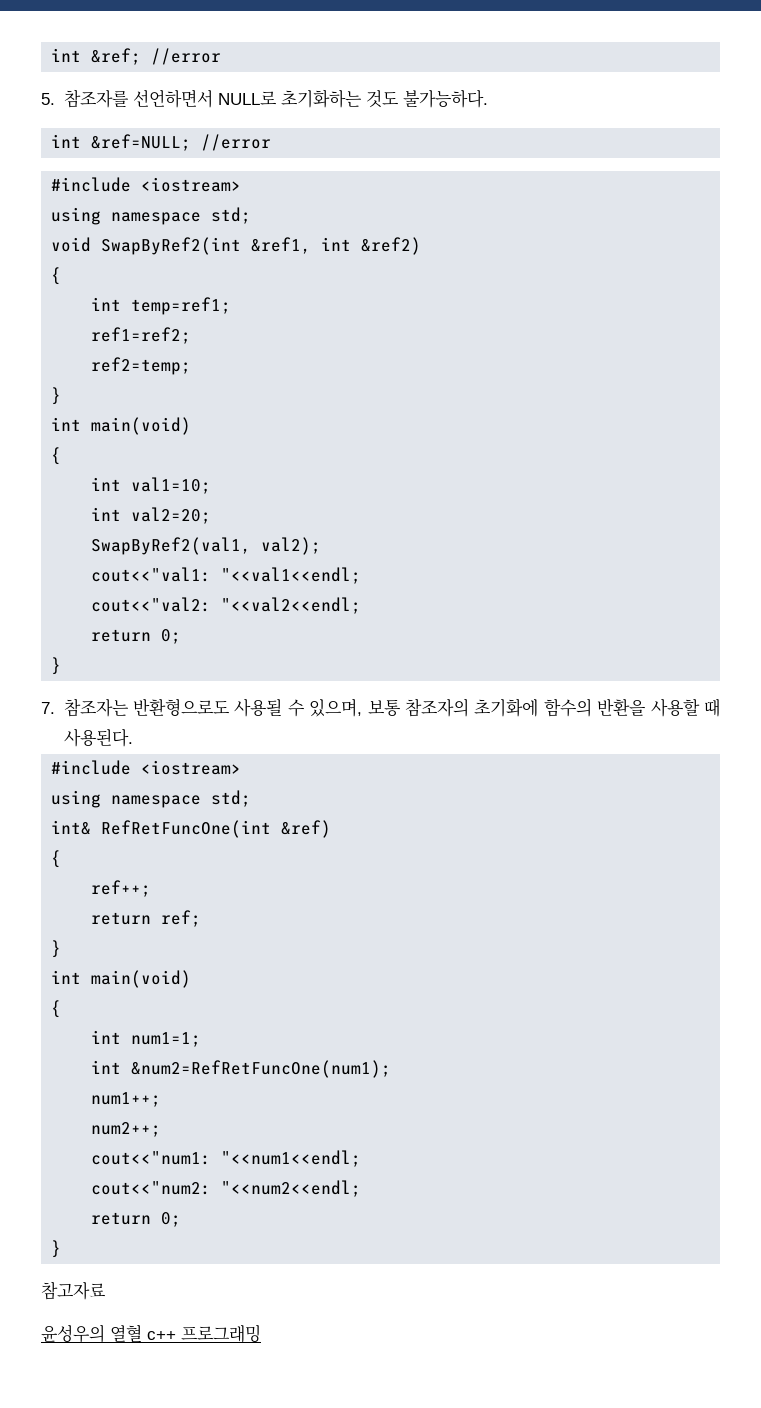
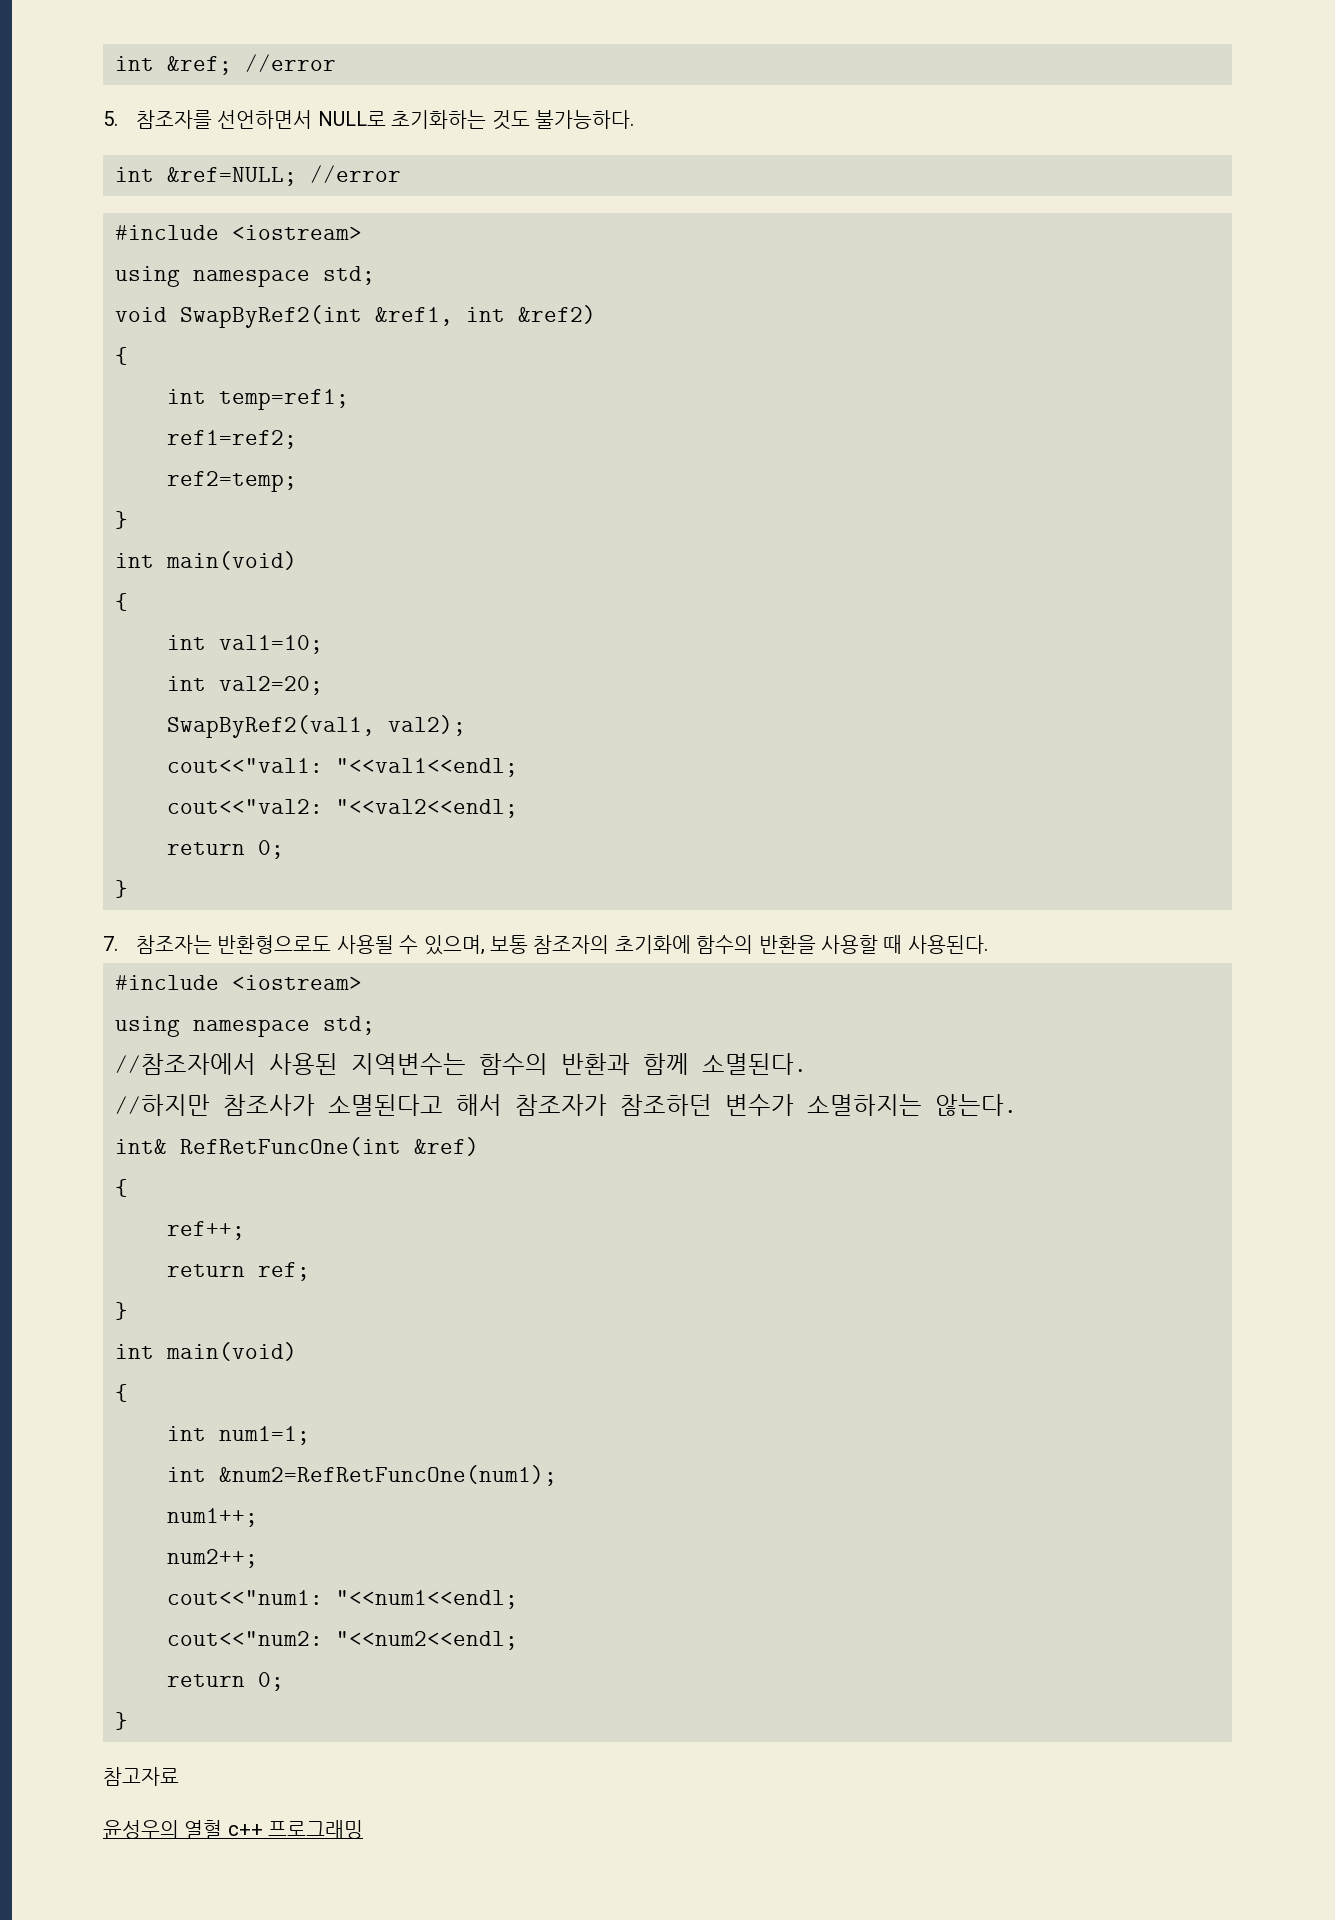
+ //참조자에서 사용된 지역변수는 함수의 반환과 함께 소멸된다.
+ //하지만 참조사가 소멸된다고 해서 참조자가 참조하던 변수가 소멸하지는 않는다.

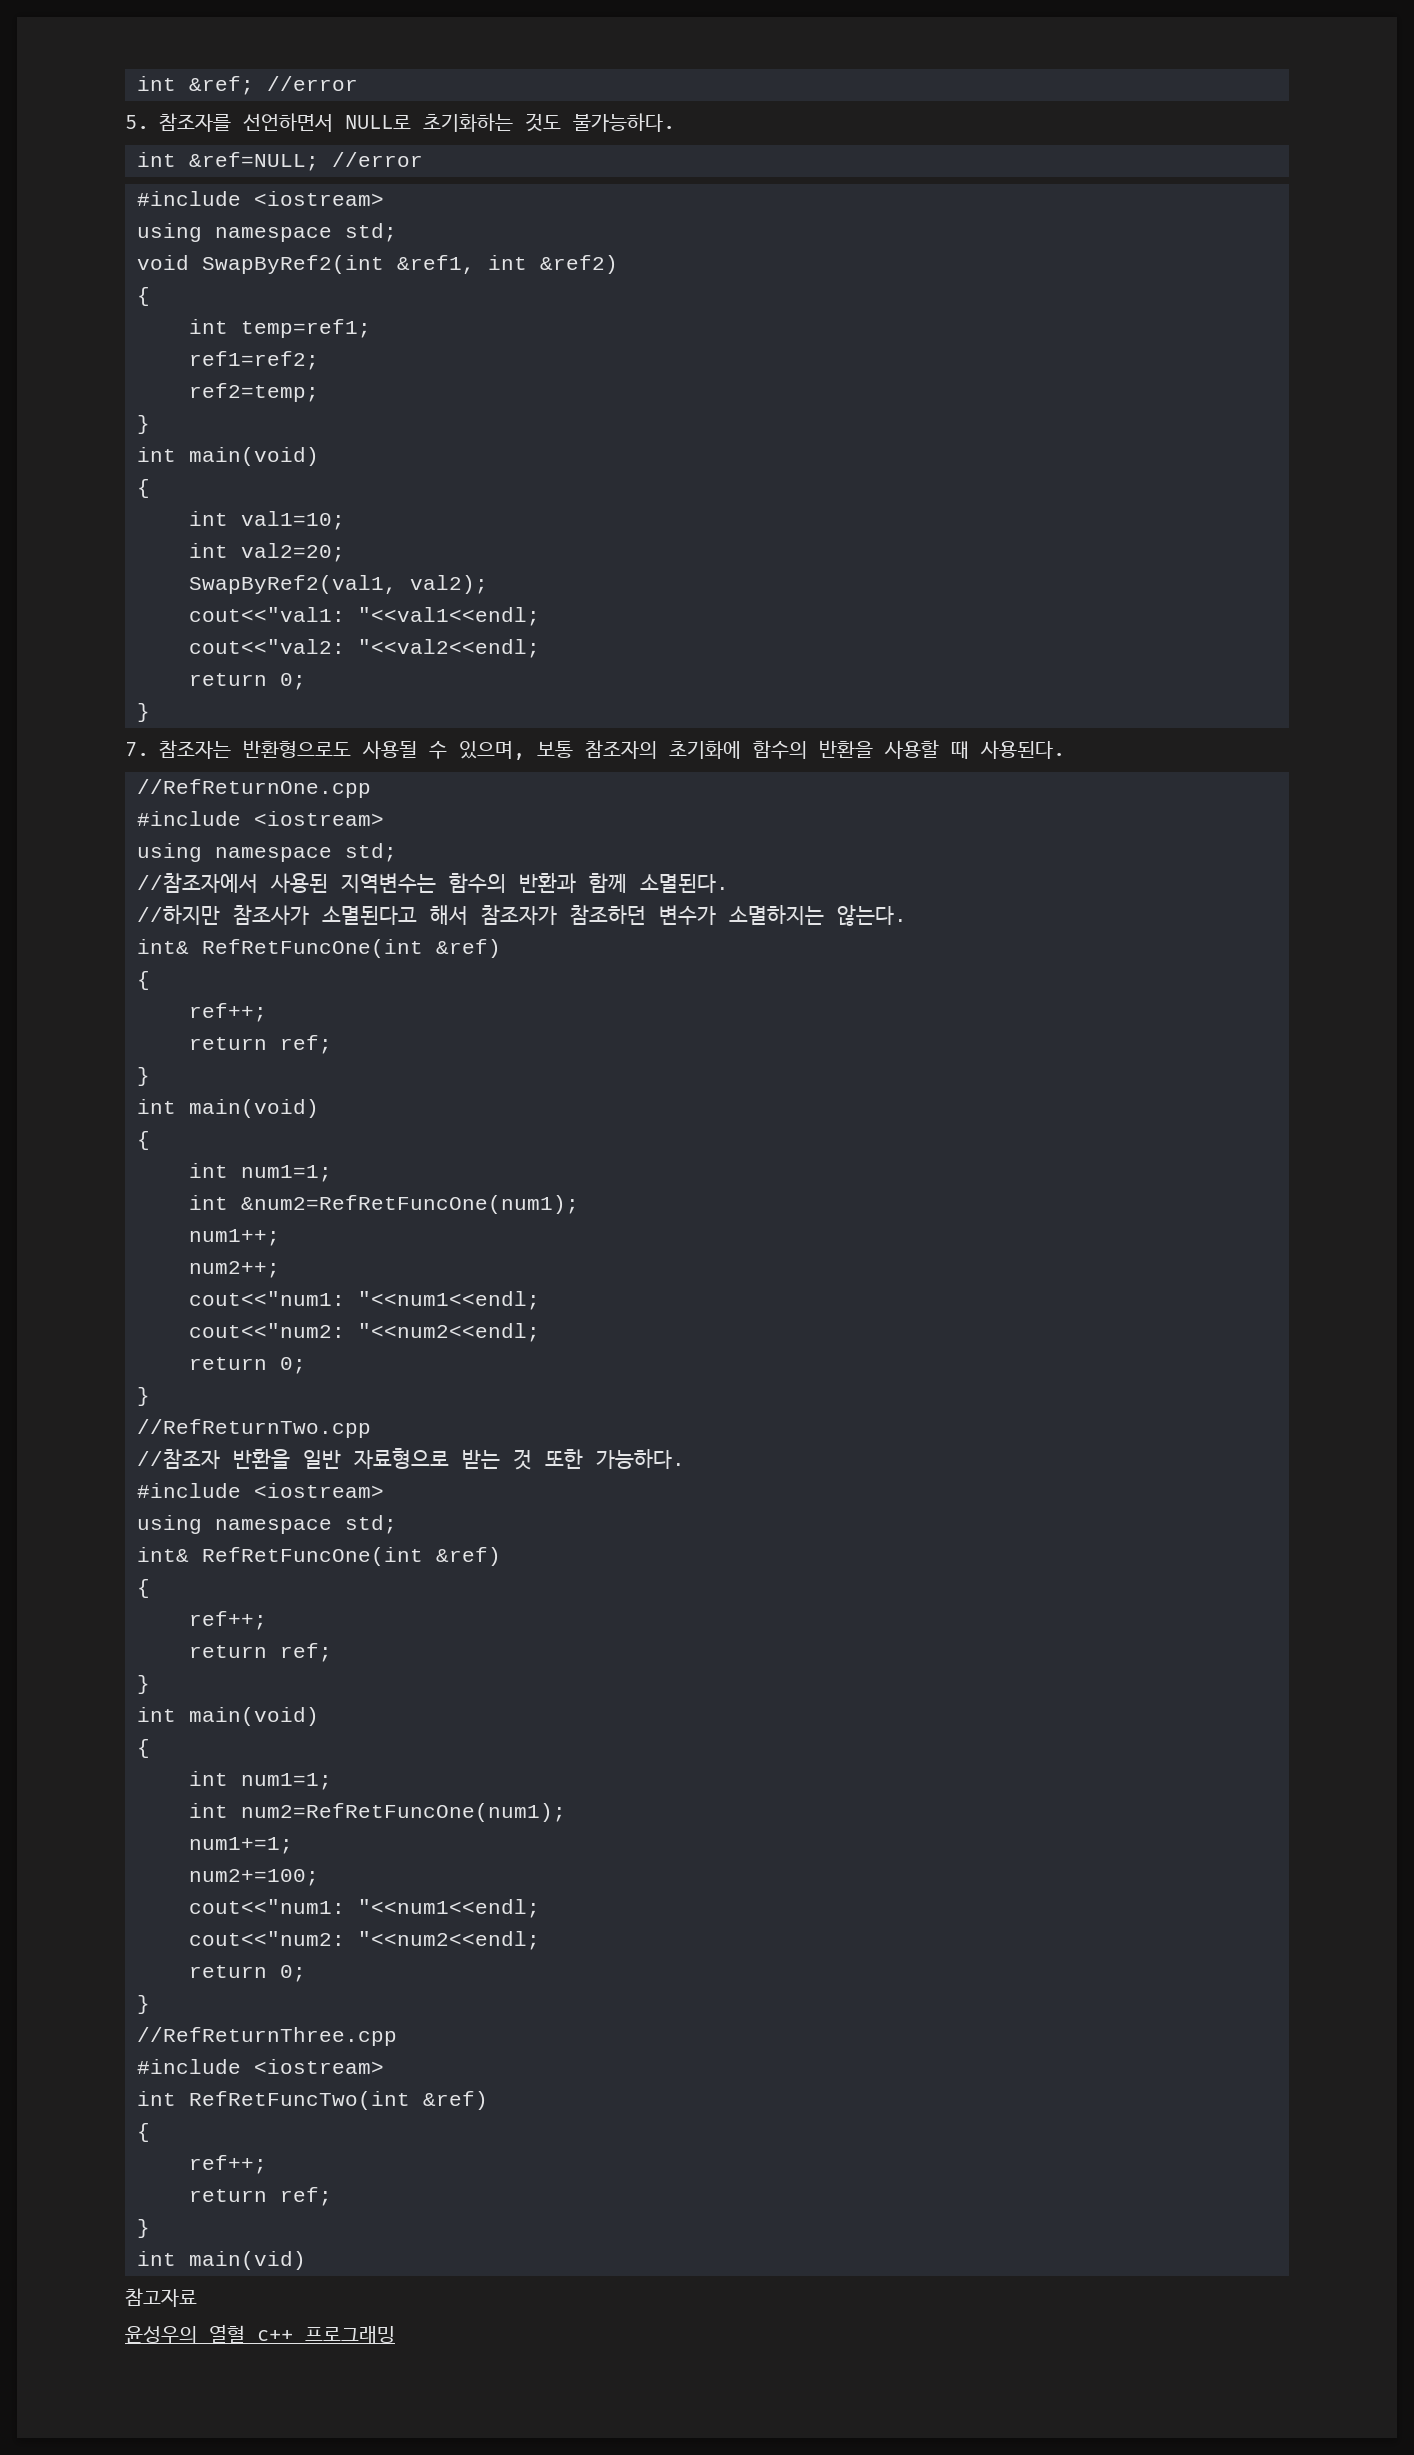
+ //RefReturnOne.cpp
+ //RefReturnTwo.cpp
+ //참조자 반환을 일반 자료형으로 받는 것 또한 가능하다.
+ #include <iostream>
+ using namespace std;
+ int& RefRetFuncOne(int &ref)
+ {
+ ref++;
+ return ref;
+ }
+ int main(void)
+ {
+ int num1=1;
+ int num2=RefRetFuncOne(num1);
+ num1+=1;
+ num2+=100;
+ cout<<"num1: "<<num1<<endl;
+ cout<<"num2: "<<num2<<endl;
+ return 0;
+ }
+ //RefReturnThree.cpp
+ #include <iostream>
+ int RefRetFuncTwo(int &ref)
+ {
+ ref++;
+ return ref;
+ }
+ int main(vid)

